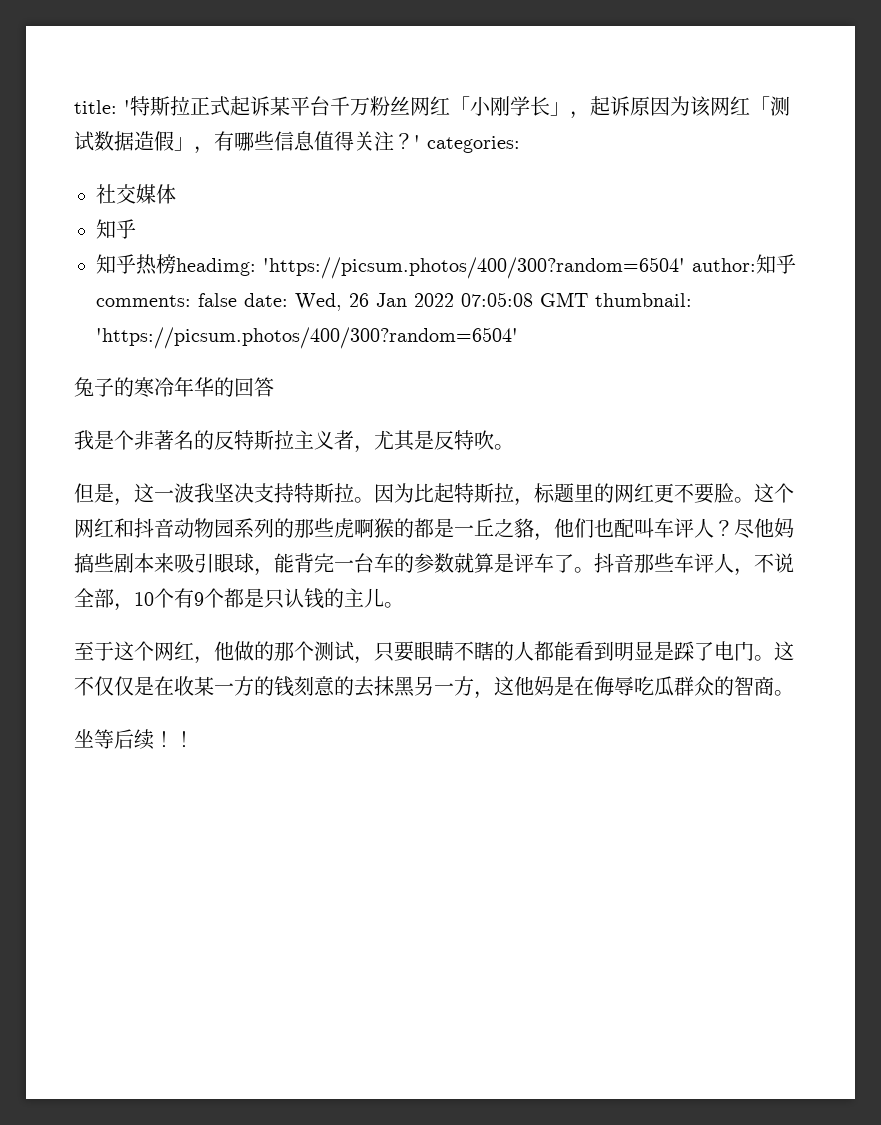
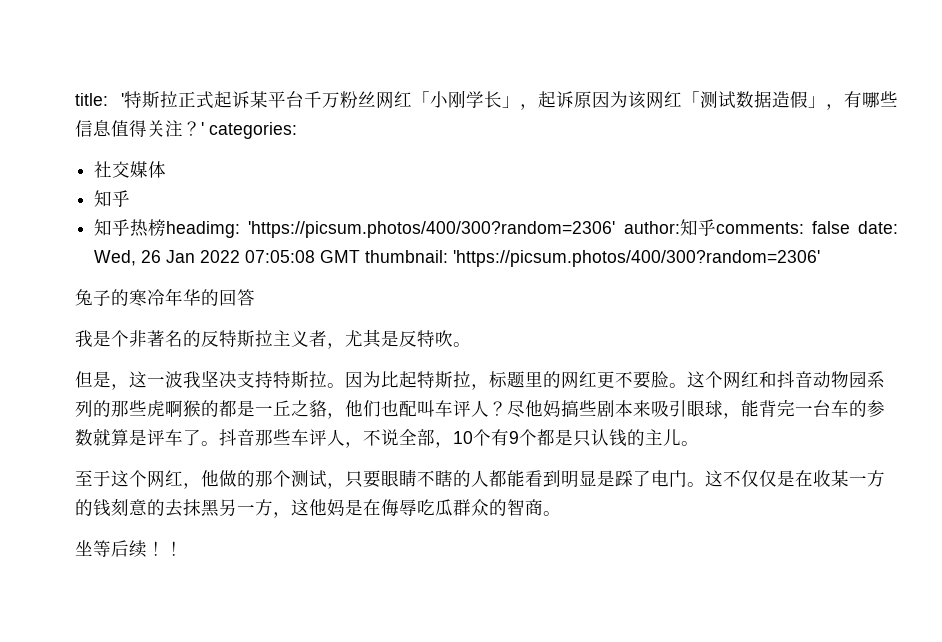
- 知乎热榜headimg: 'https://picsum.photos/400/300?random=6504' author:知乎comments: false date: Wed, 26 Jan 2022 07:05:08 GMT thumbnail: 'https://picsum.photos/400/300?random=6504'
+ 知乎热榜headimg: 'https://picsum.photos/400/300?random=2306' author:知乎comments: false date: Wed, 26 Jan 2022 07:05:08 GMT thumbnail: 'https://picsum.photos/400/300?random=2306'

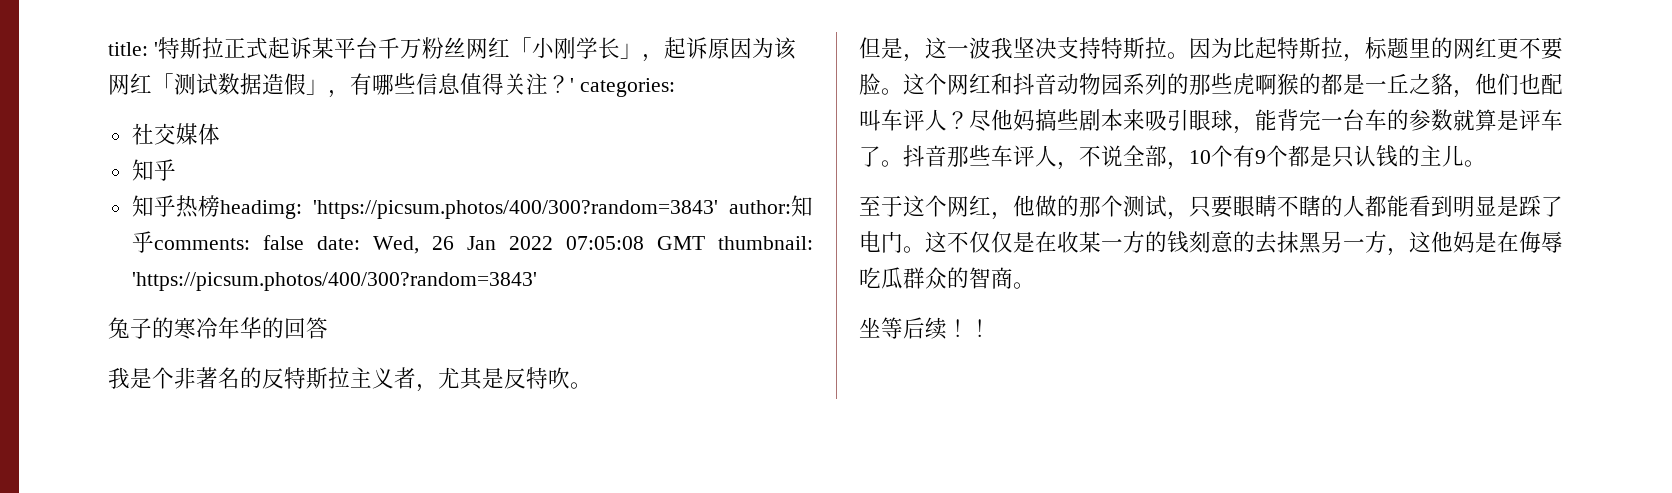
- 知乎热榜headimg: 'https://picsum.photos/400/300?random=2306' author:知乎comments: false date: Wed, 26 Jan 2022 07:05:08 GMT thumbnail: 'https://picsum.photos/400/300?random=2306'
+ 知乎热榜headimg: 'https://picsum.photos/400/300?random=3843' author:知乎comments: false date: Wed, 26 Jan 2022 07:05:08 GMT thumbnail: 'https://picsum.photos/400/300?random=3843'

